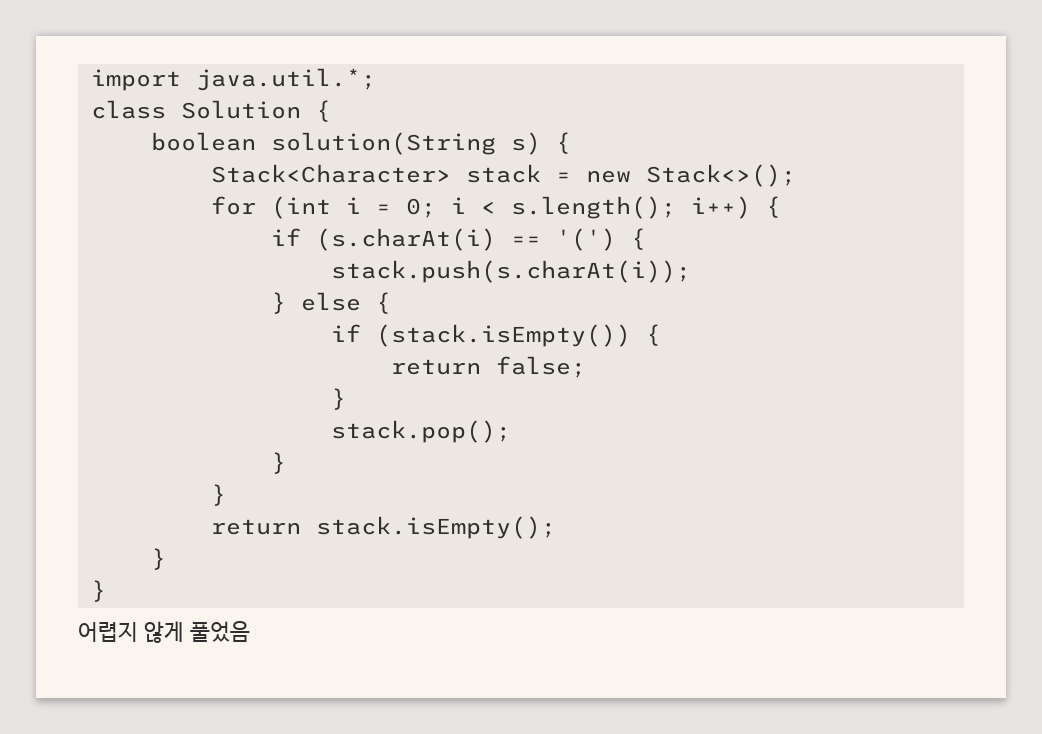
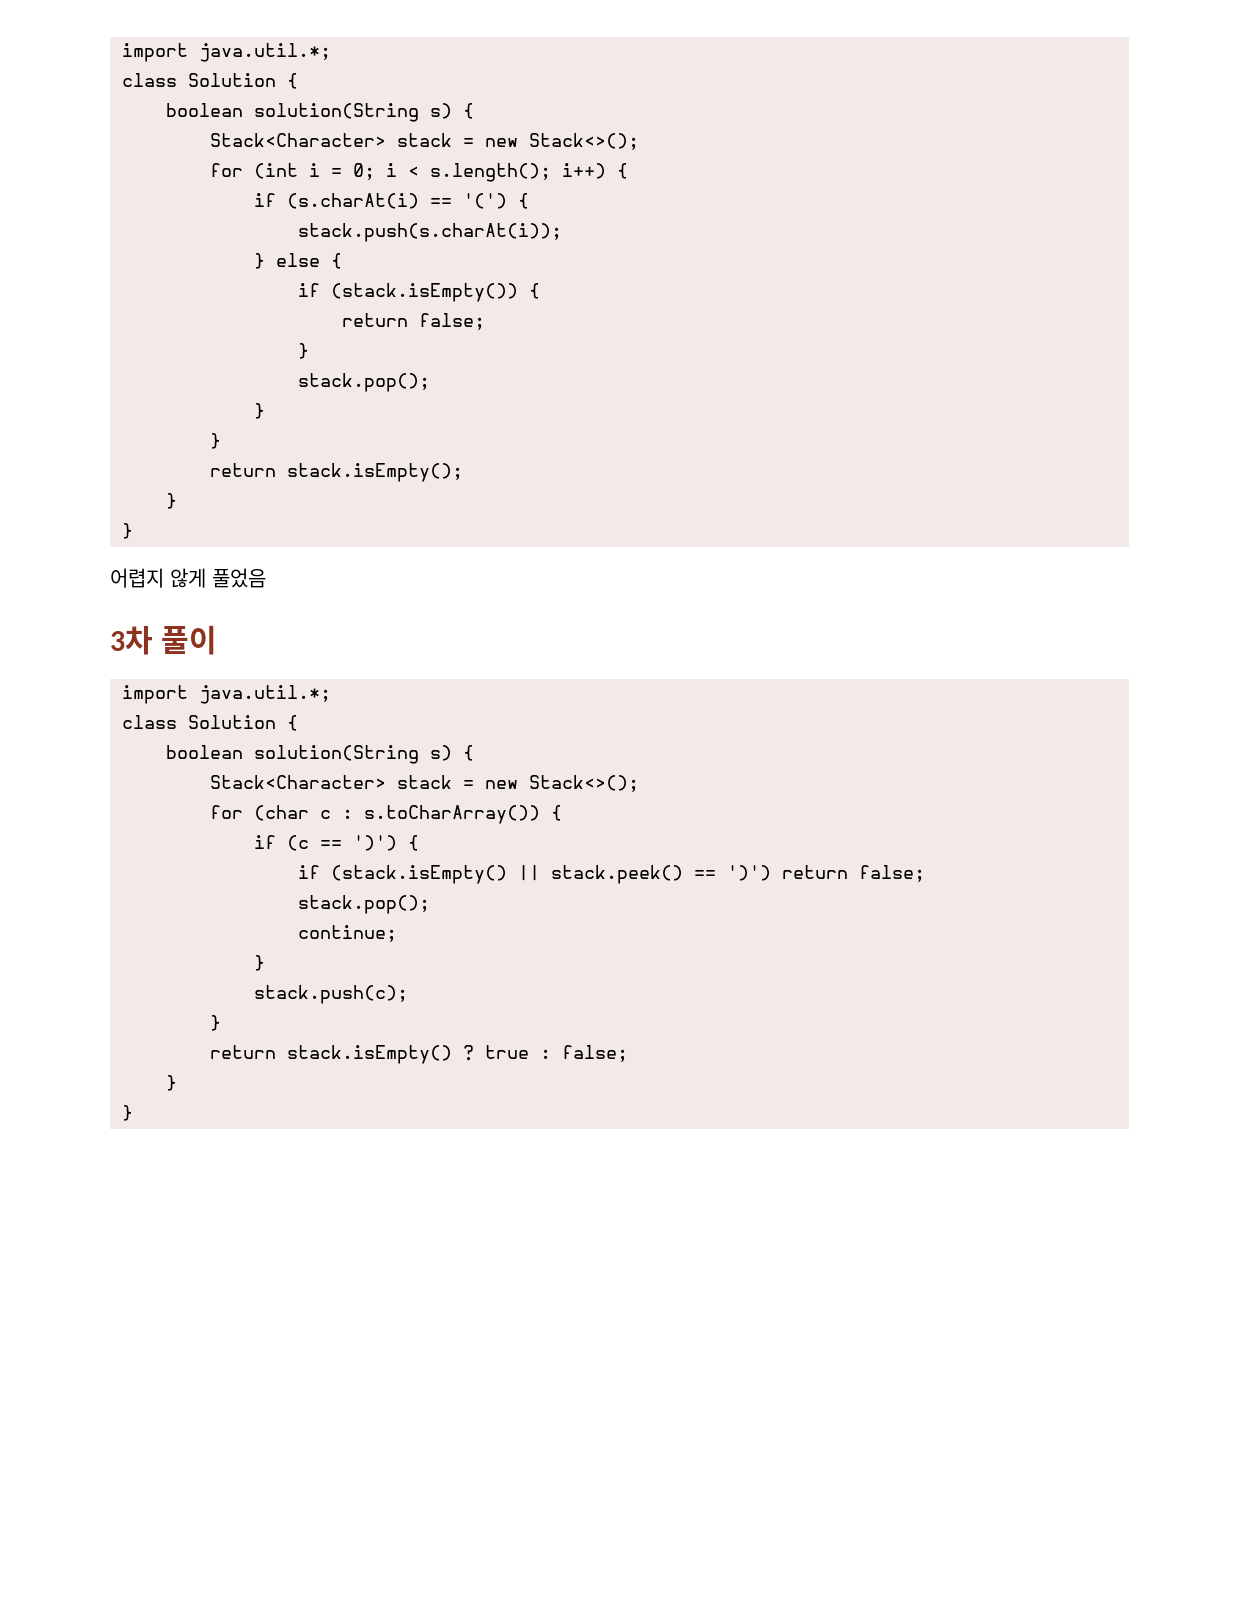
+ 3차 풀이
+ import java.util.*;
+ class Solution {
+ boolean solution(String s) {
+ Stack<Character> stack = new Stack<>();
+ for (char c : s.toCharArray()) {
+ if (c == ')') {
+ if (stack.isEmpty() || stack.peek() == ')') return false;
+ stack.pop();
+ continue;
+ }
+ stack.push(c);
+ }
+ return stack.isEmpty() ? true : false;
+ }
+ }

